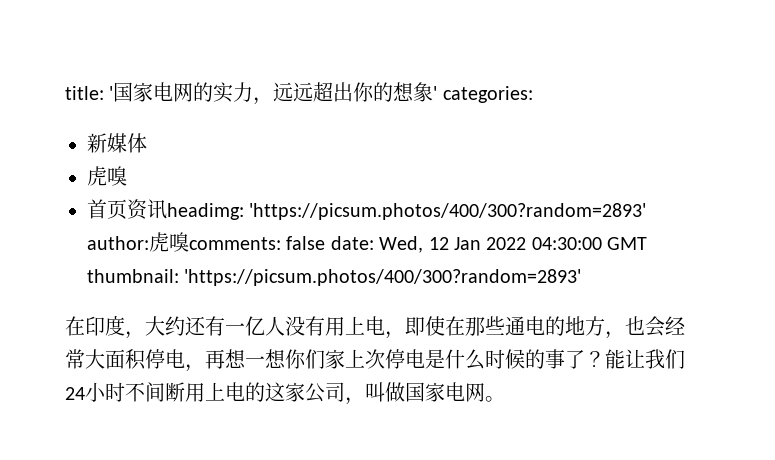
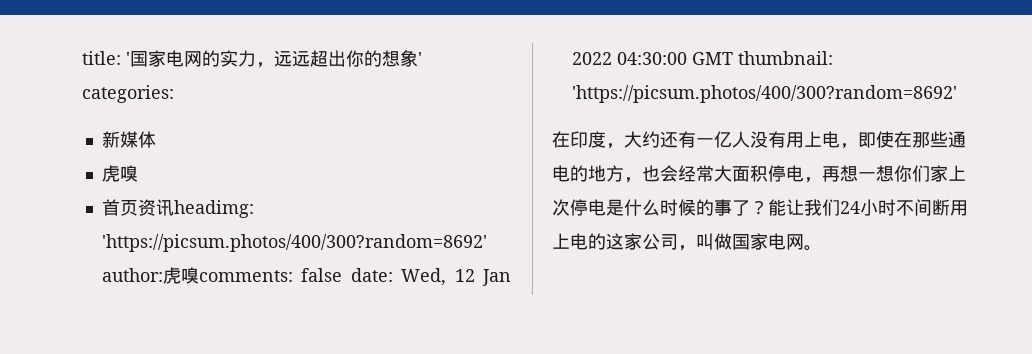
- 首页资讯headimg: 'https://picsum.photos/400/300?random=2893' author:虎嗅comments: false date: Wed, 12 Jan 2022 04:30:00 GMT thumbnail: 'https://picsum.photos/400/300?random=2893'
+ 首页资讯headimg: 'https://picsum.photos/400/300?random=8692' author:虎嗅comments: false date: Wed, 12 Jan 2022 04:30:00 GMT thumbnail: 'https://picsum.photos/400/300?random=8692'

